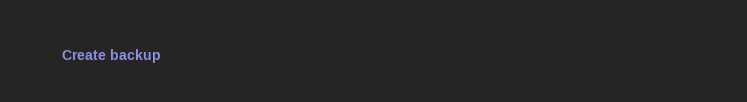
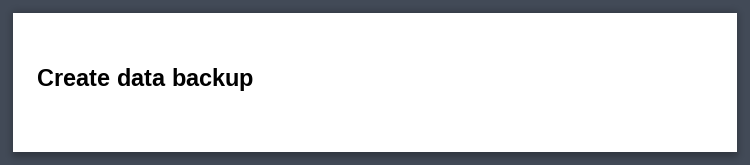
- Create backup
+ Create data backup

